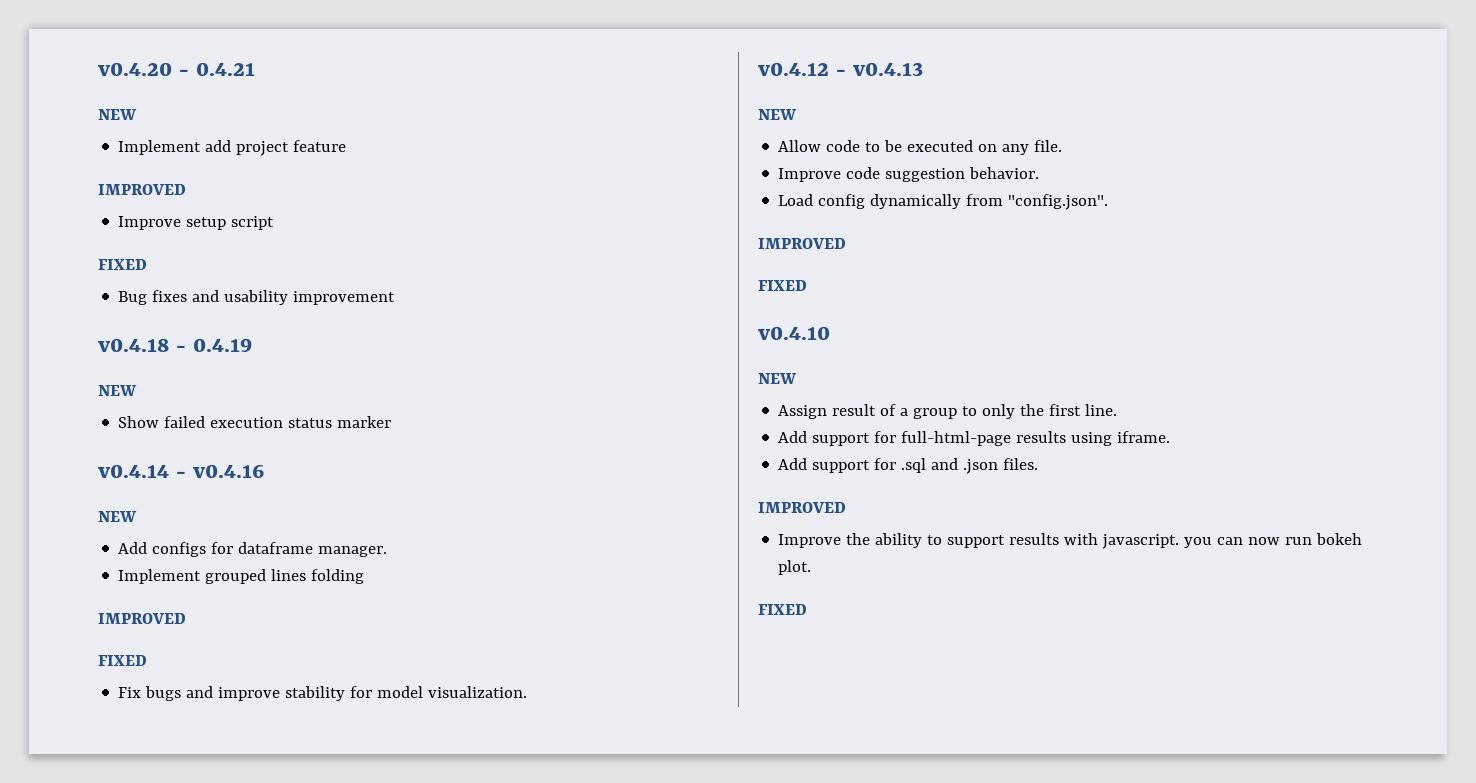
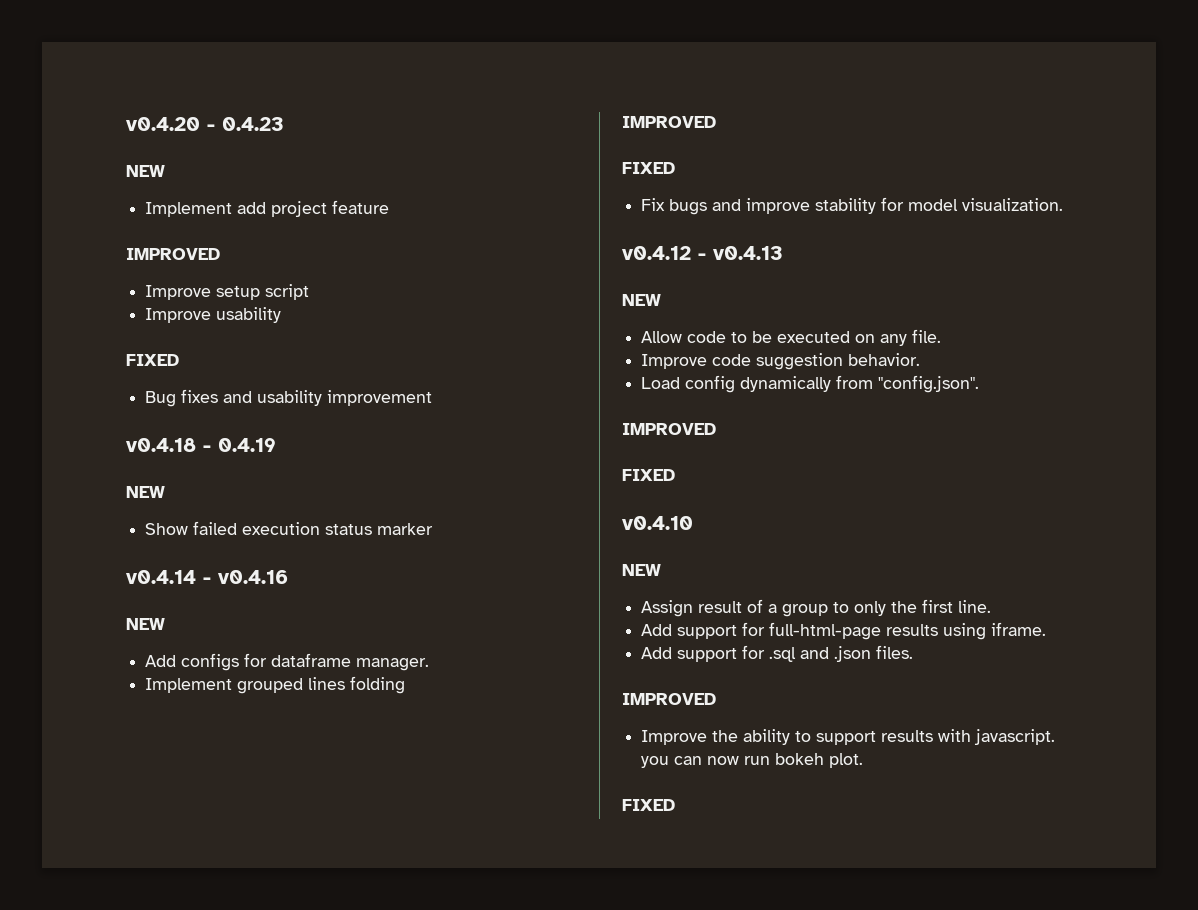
- v0.4.20 - 0.4.21
+ v0.4.20 - 0.4.23
+ Improve usability

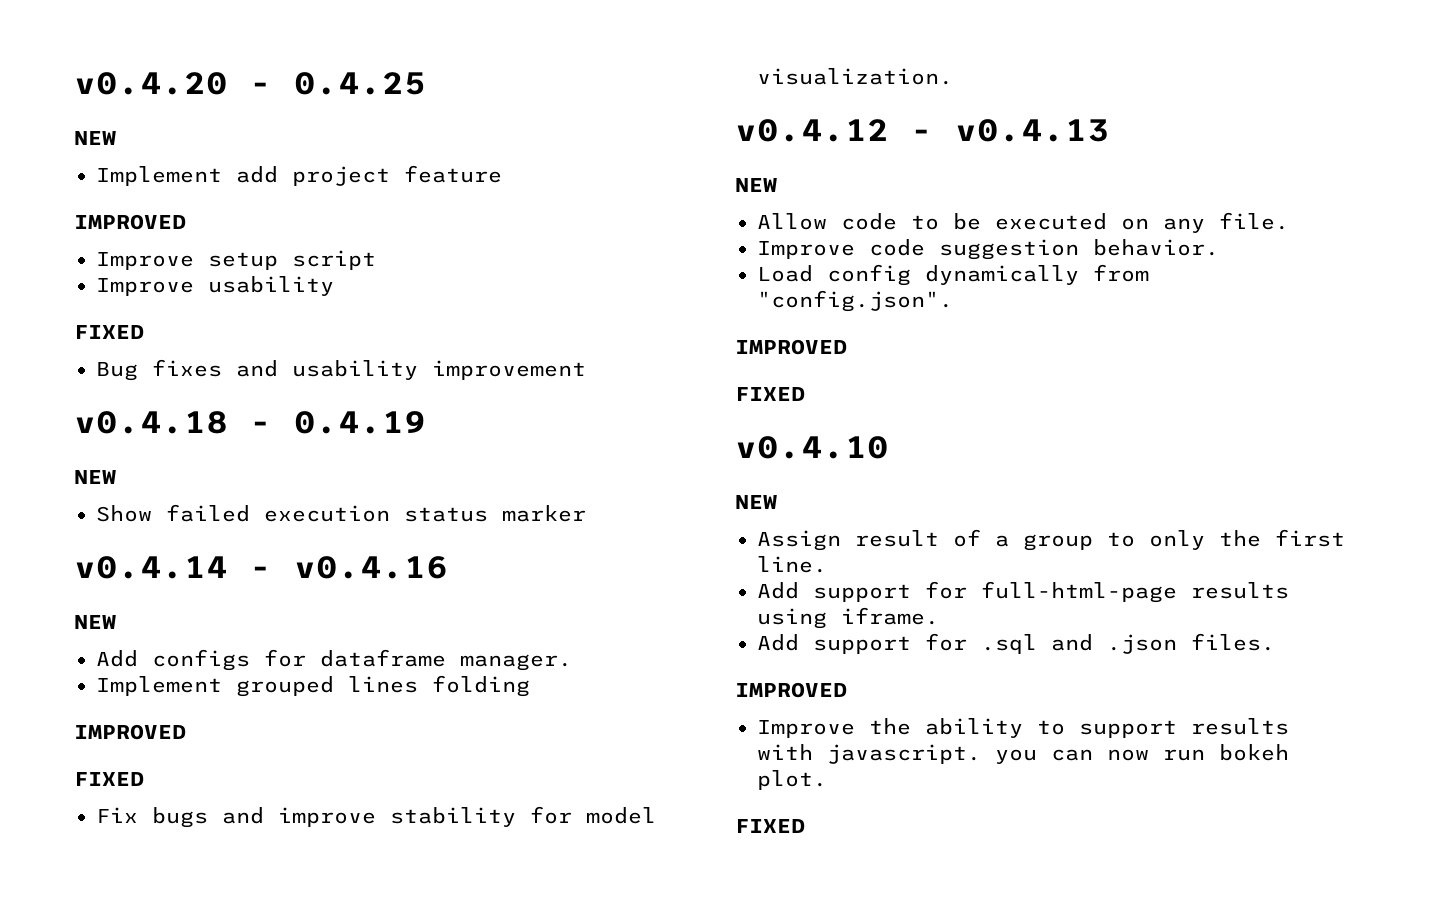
- v0.4.20 - 0.4.23
+ v0.4.20 - 0.4.25

